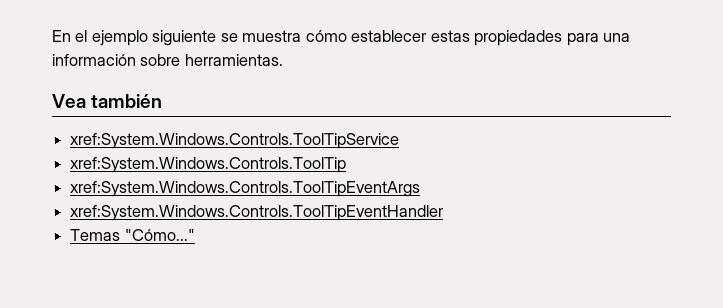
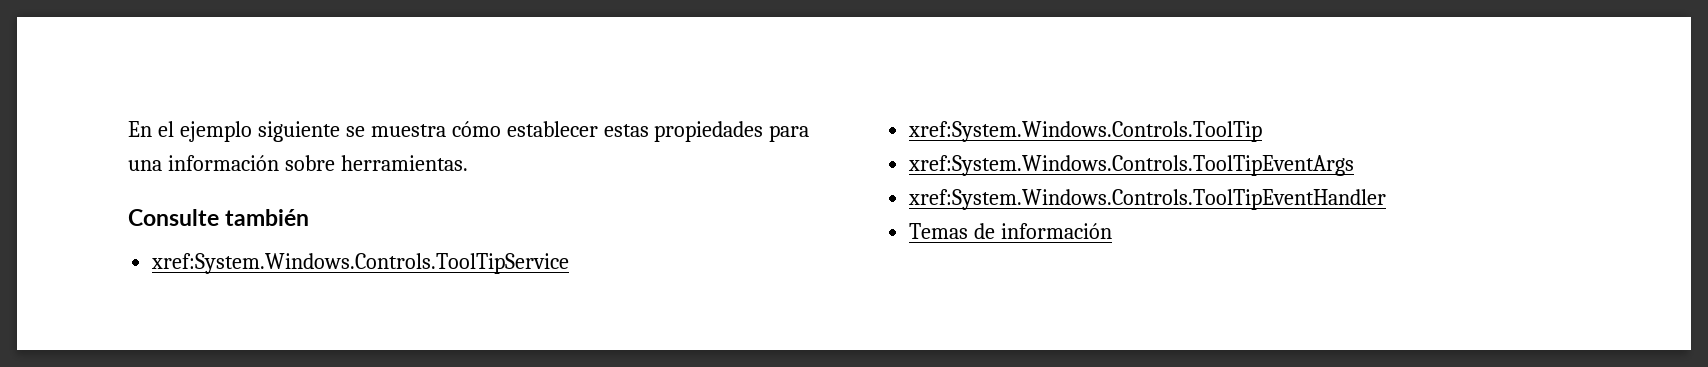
- Vea también
+ Consulte también
- Temas "Cómo..."
+ Temas de información

